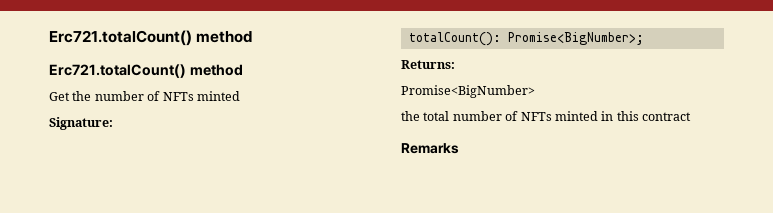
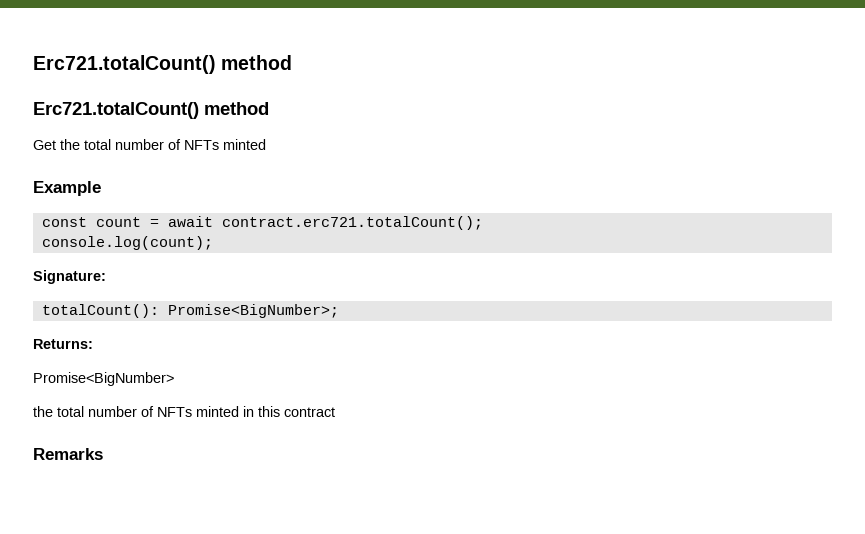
- Get the number of NFTs minted
+ Get the total number of NFTs minted
+ Example
+ const count = await contract.erc721.totalCount();
+ console.log(count);

